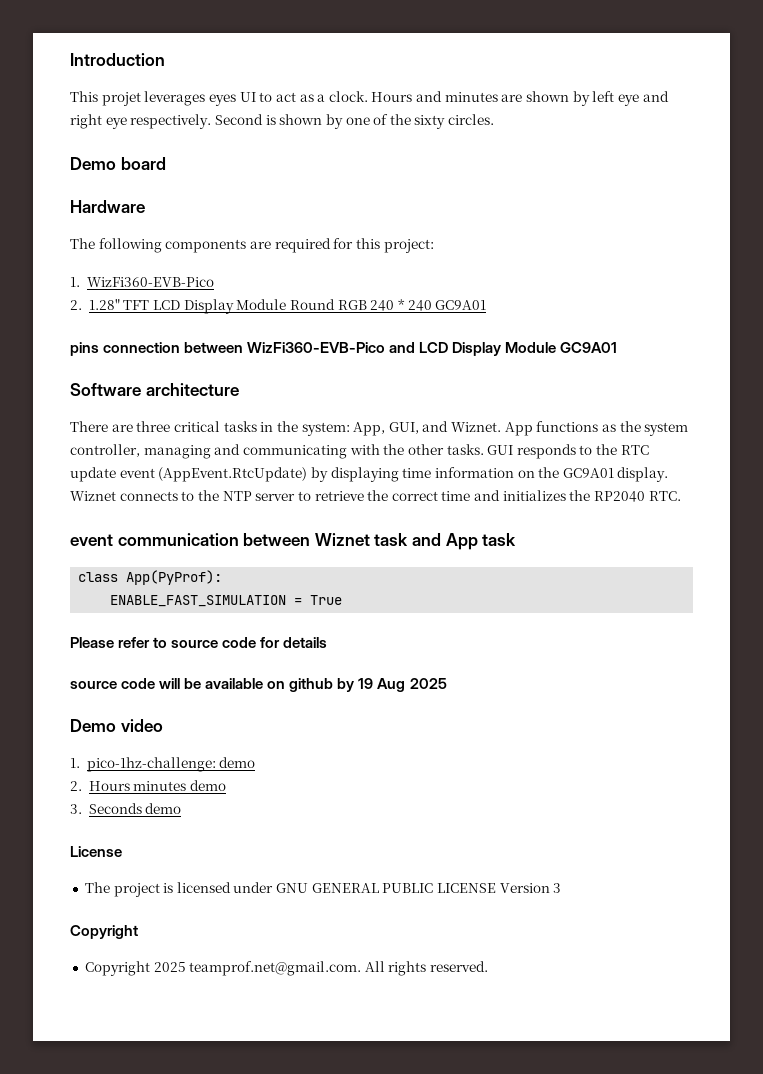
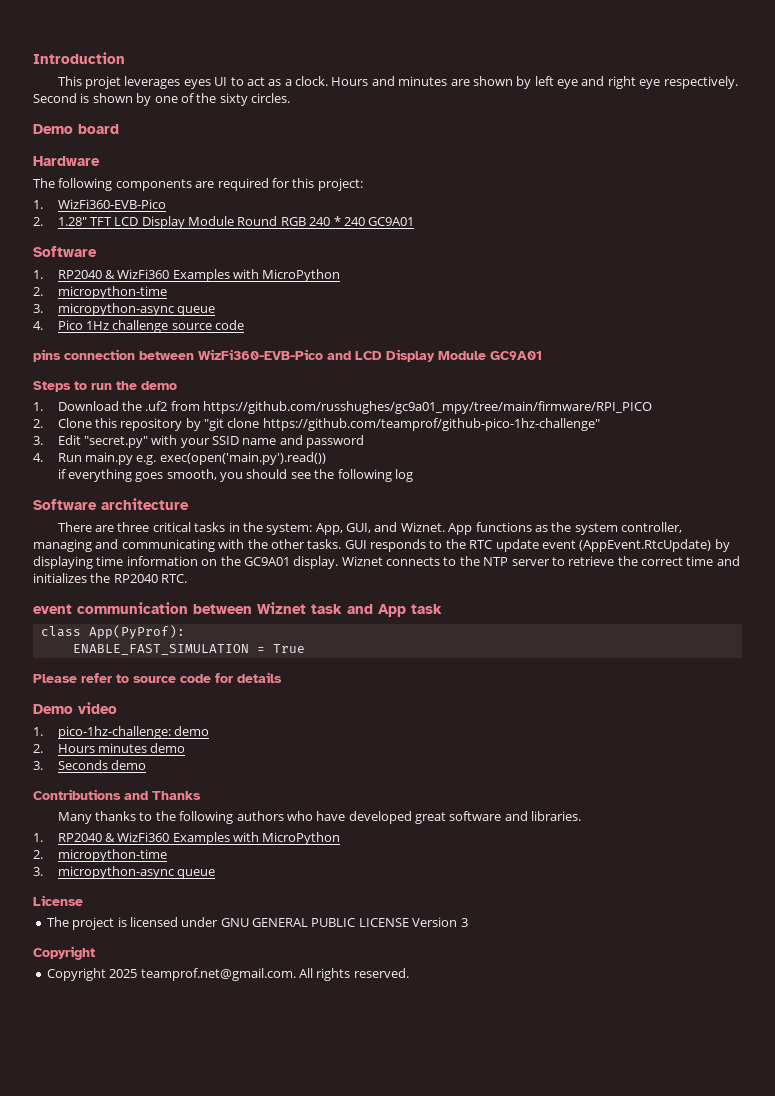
  2. 1.28" TFT LCD Display Module Round RGB 240 * 240 GC9A01
+ Software
+ 1. RP2040 & WizFi360 Examples with MicroPython
+ 2. micropython-time
+ 3. micropython-async queue
+ 4. Pico 1Hz challenge source code
+ Steps to run the demo
+ 1. Download the .uf2 from https://github.com/russhughes/gc9a01_mpy/tree/main/firmware/RPI_PICO
+ 2. Clone this repository by "git clone https://github.com/teamprof/github-pico-1hz-challenge"
+ 3. Edit "secret.py" with your SSID name and password
+ 4. Run main.py e.g. exec(open('main.py').read())
+ if everything goes smooth, you should see the following log
- source code will be available on github by 19 Aug 2025
+ Contributions and Thanks
+ Many thanks to the following authors who have developed great software and libraries.
+ 1. RP2040 & WizFi360 Examples with MicroPython
+ 2. micropython-time
+ 3. micropython-async queue

